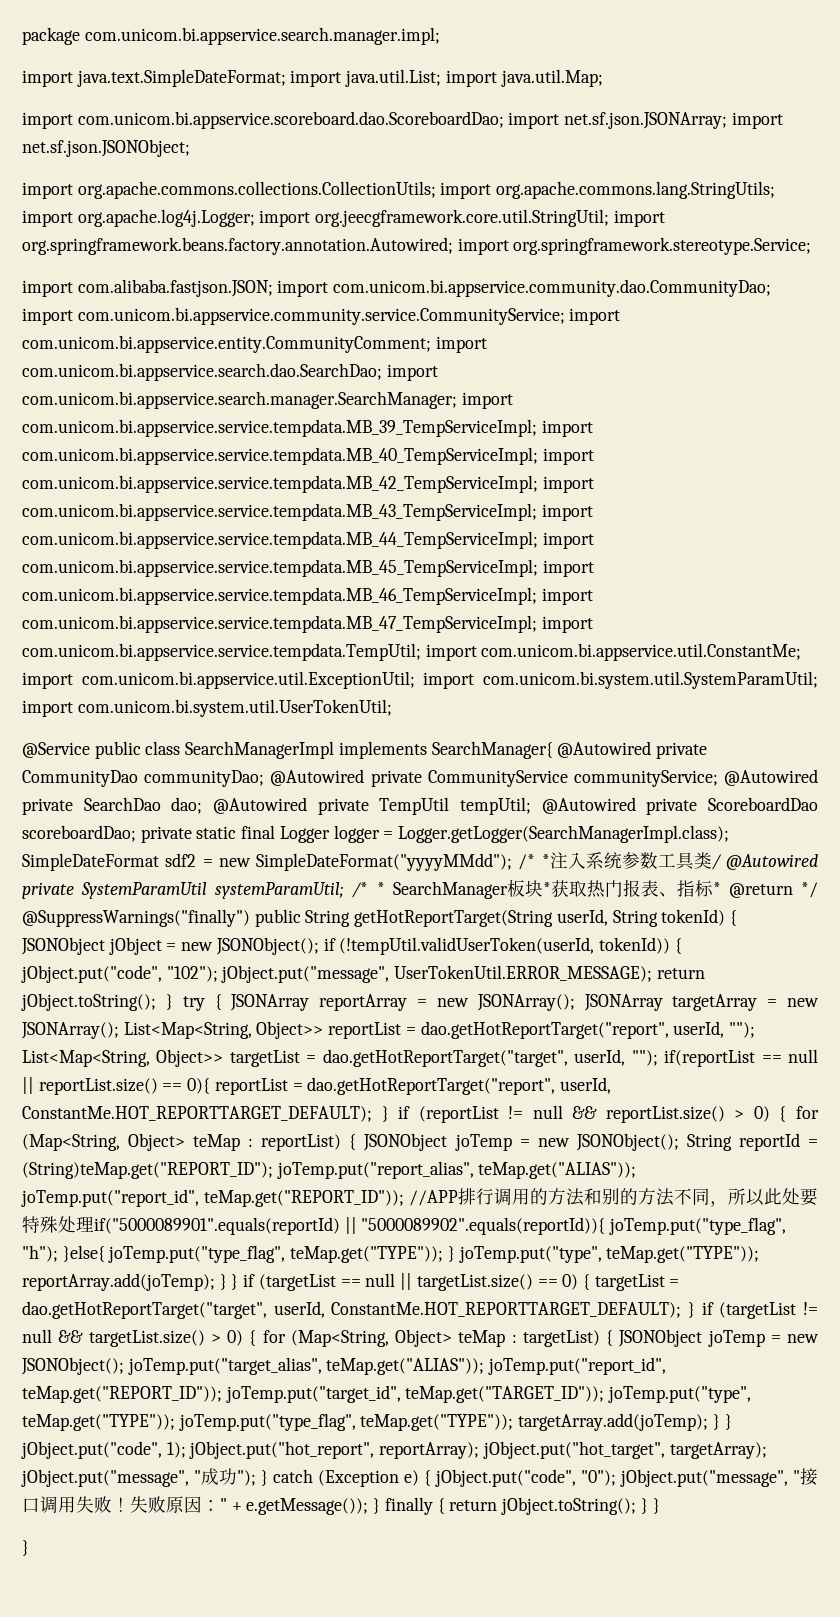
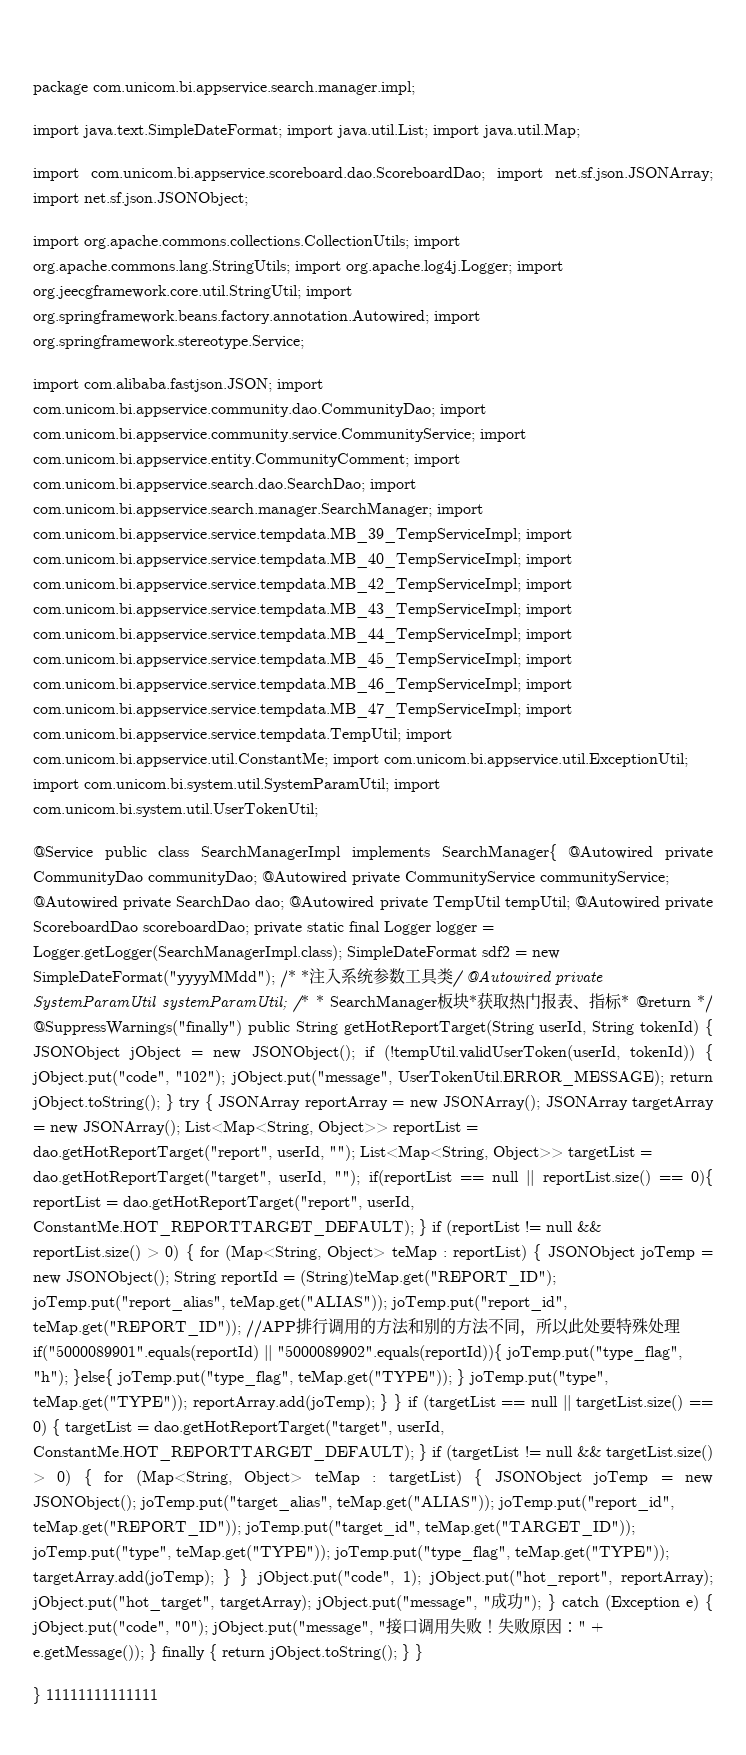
  失败原因：" + e.getMessage()); } finally { return jObject.toString(); } }
- }
+ } 11111111111111

